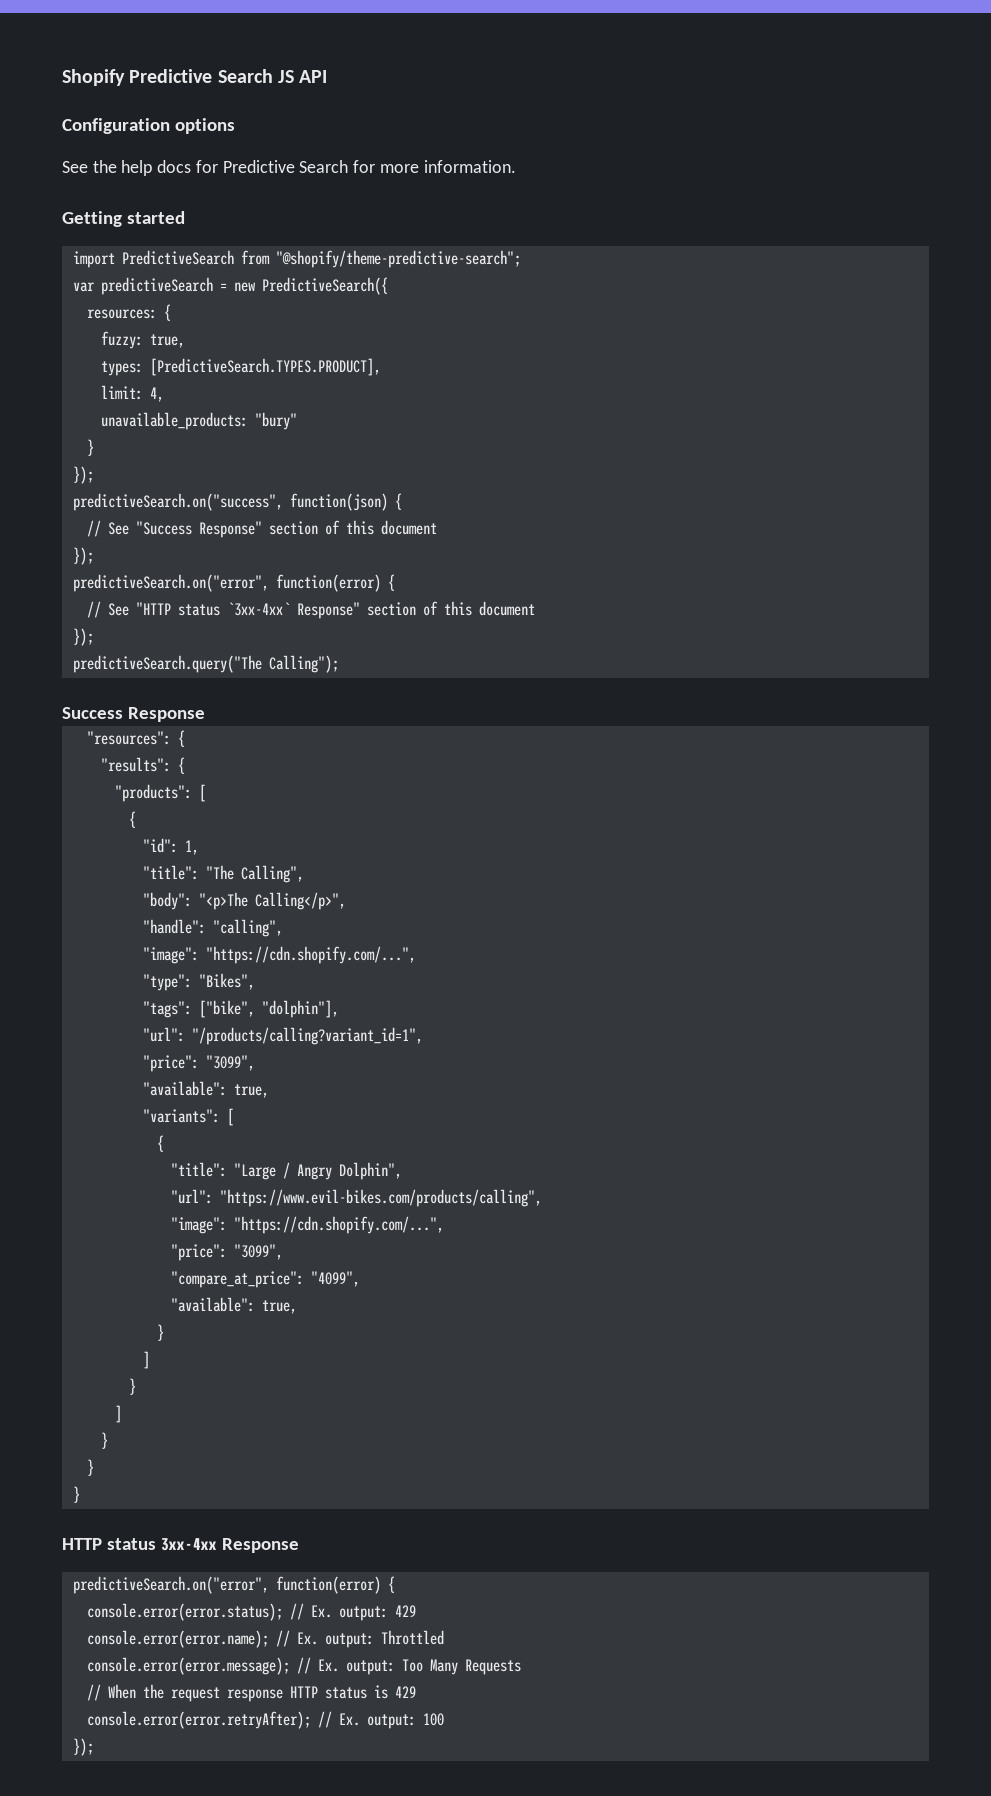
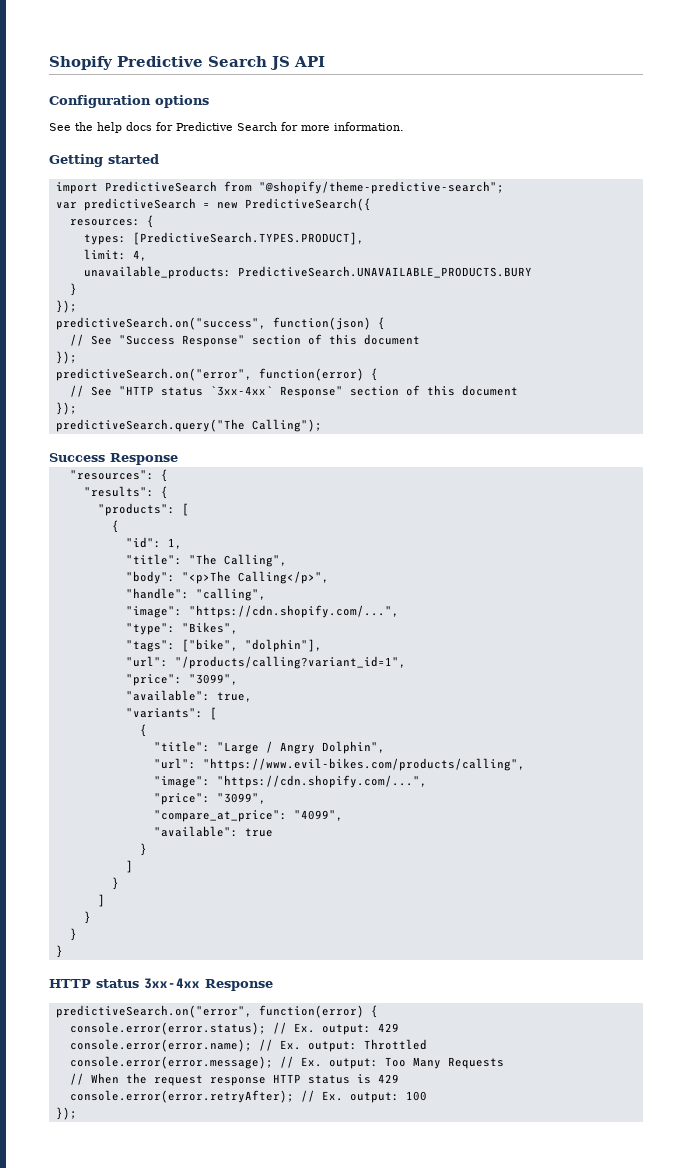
- fuzzy: true,
- unavailable_products: "bury"
+ unavailable_products: PredictiveSearch.UNAVAILABLE_PRODUCTS.BURY
  "compare_at_price": "4099",
- "available": true,
+ "available": true

